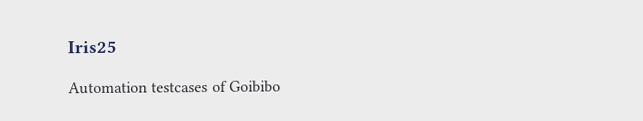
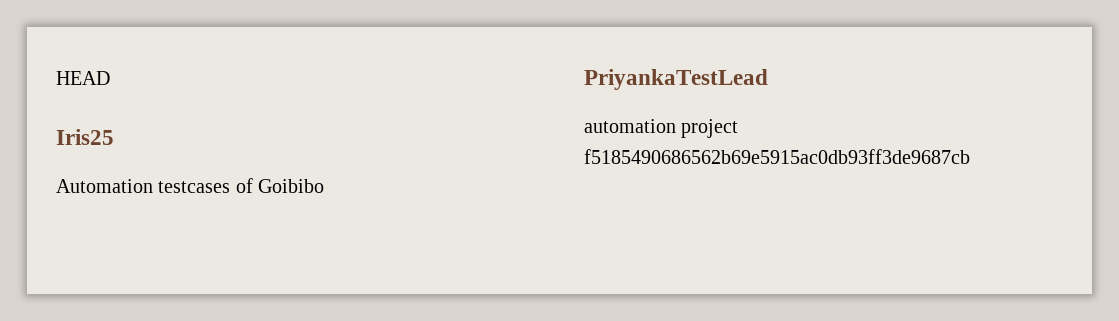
+ HEAD
+ PriyankaTestLead
+ automation project f5185490686562b69e5915ac0db93ff3de9687cb

